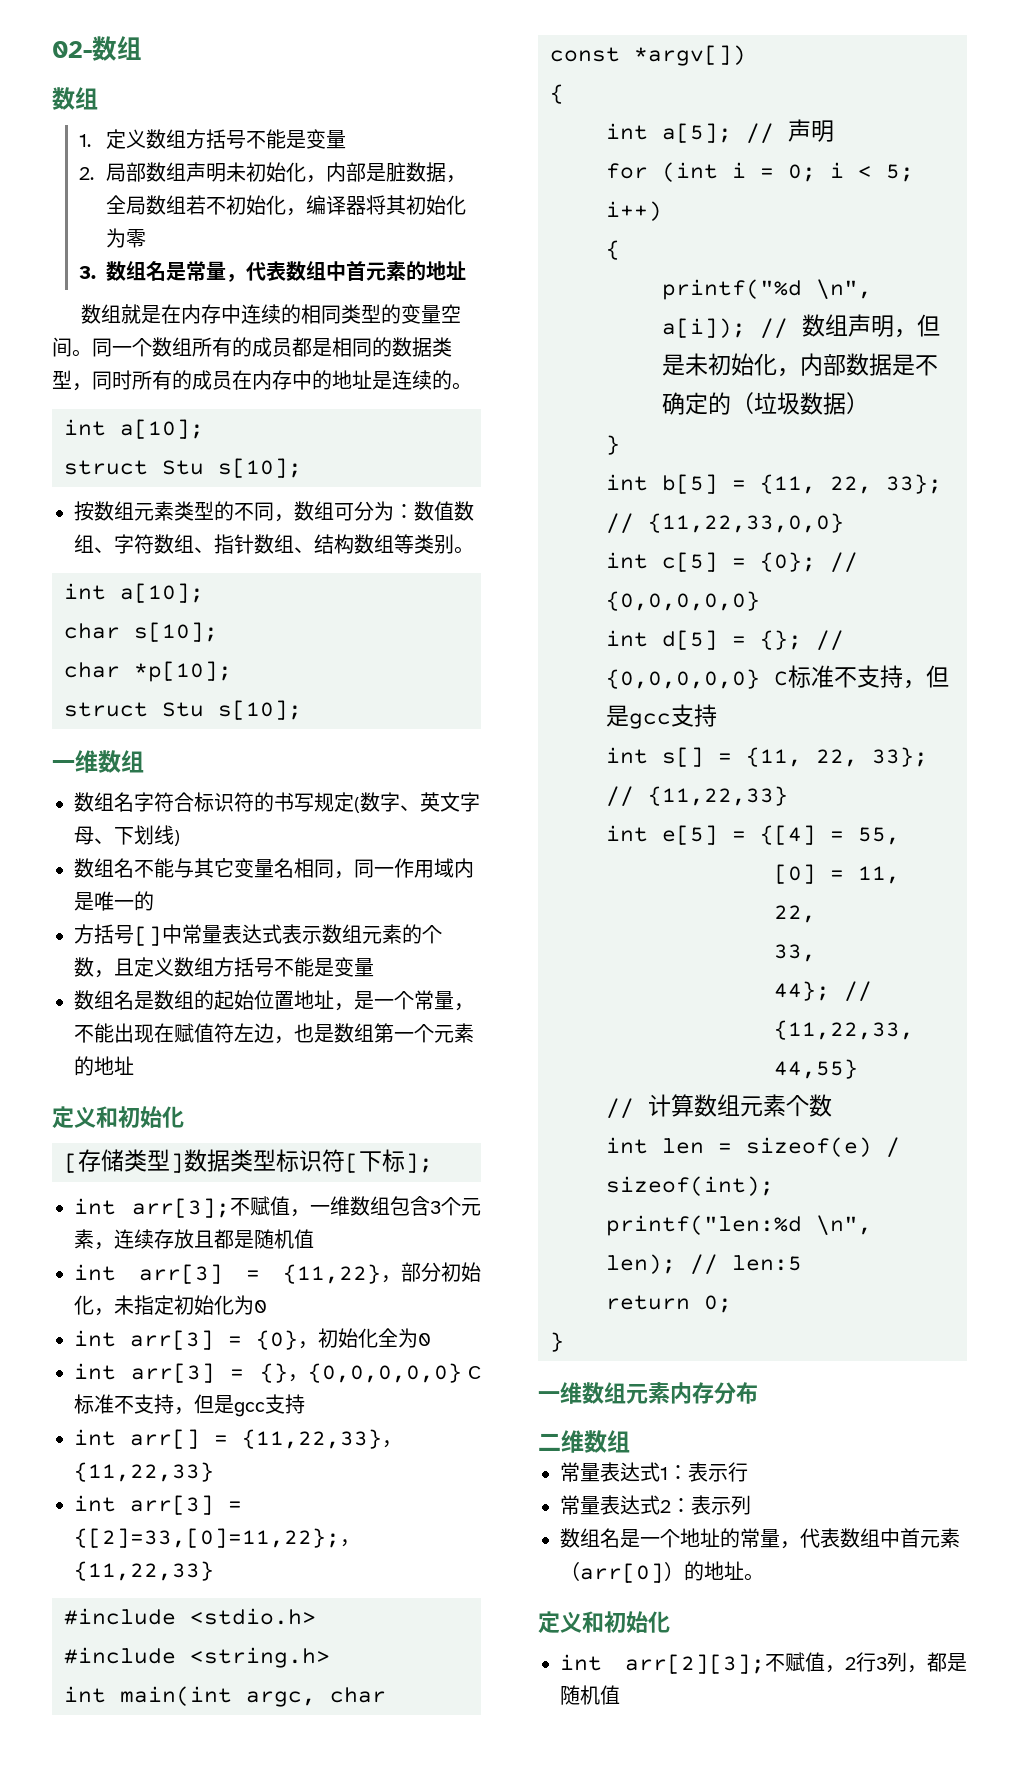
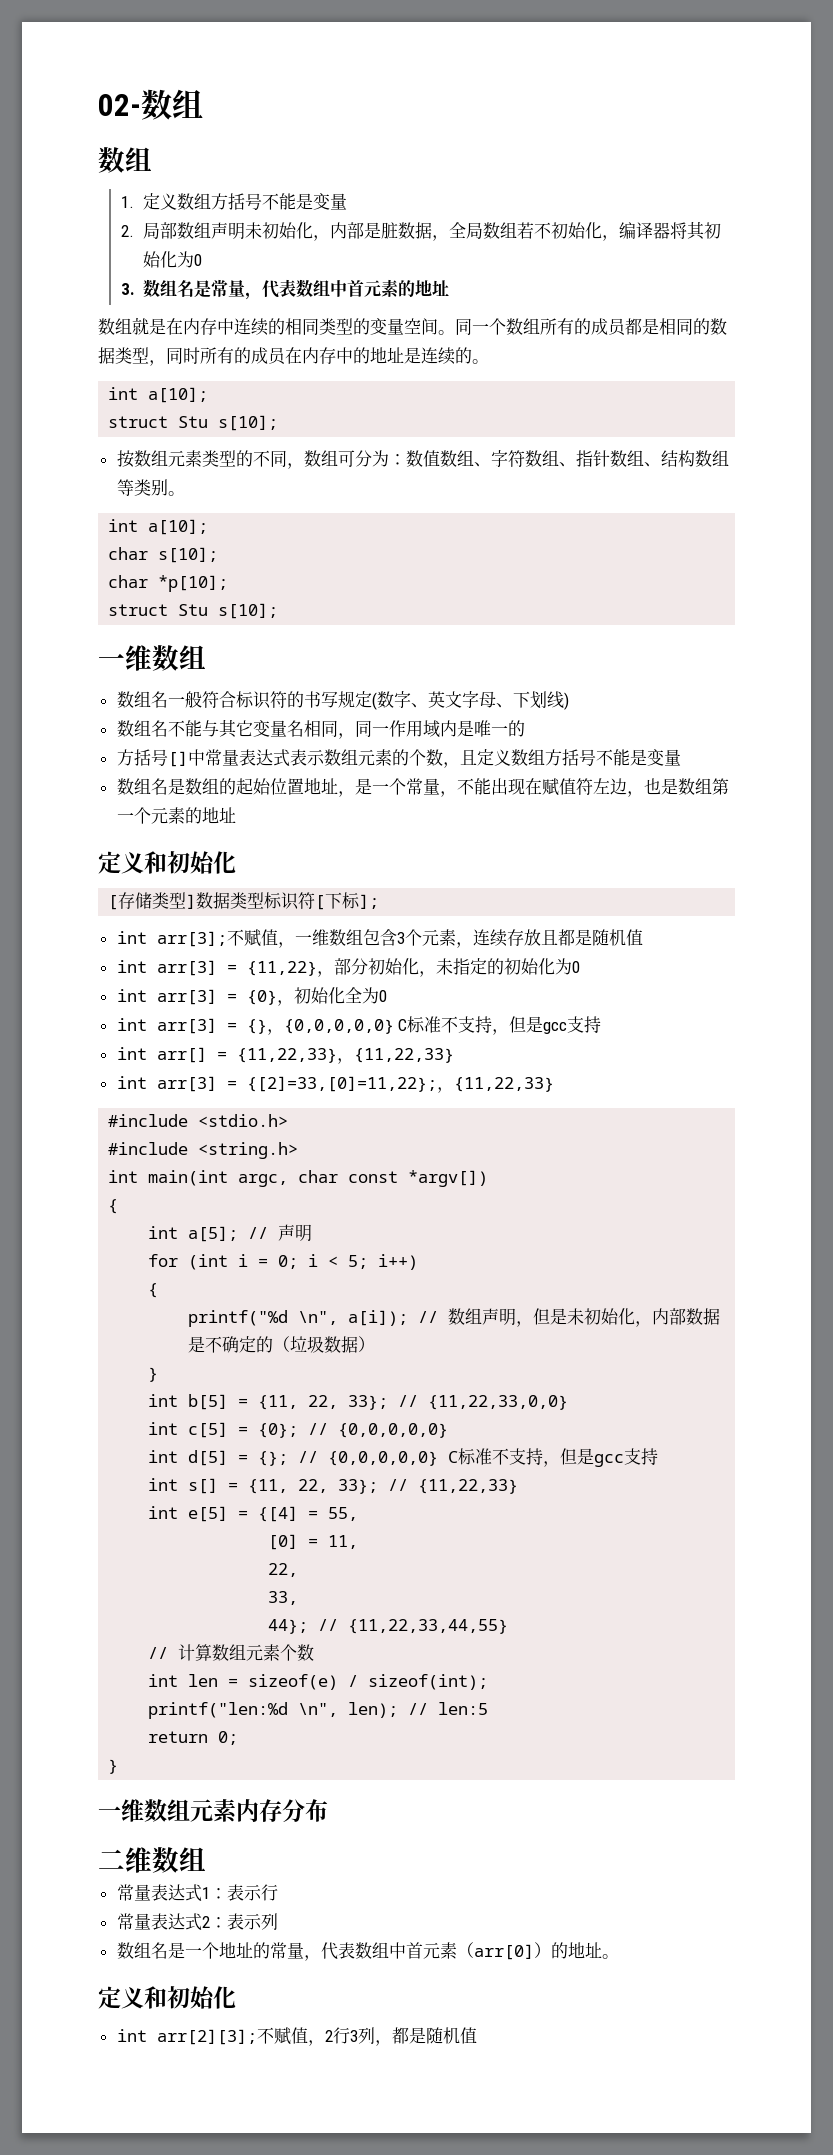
- 2.局部数组声明未初始化，内部是脏数据，全局数组若不初始化，编译器将其初始化为零
+ 2.局部数组声明未初始化，内部是脏数据，全局数组若不初始化，编译器将其初始化为0
- 数组名字符合标识符的书写规定(数字、英文字母、下划线)
+ 数组名一般符合标识符的书写规定(数字、英文字母、下划线)
- int arr[3] = {11,22}，部分初始化，未指定初始化为0
+ int arr[3] = {11,22}，部分初始化，未指定的初始化为0

